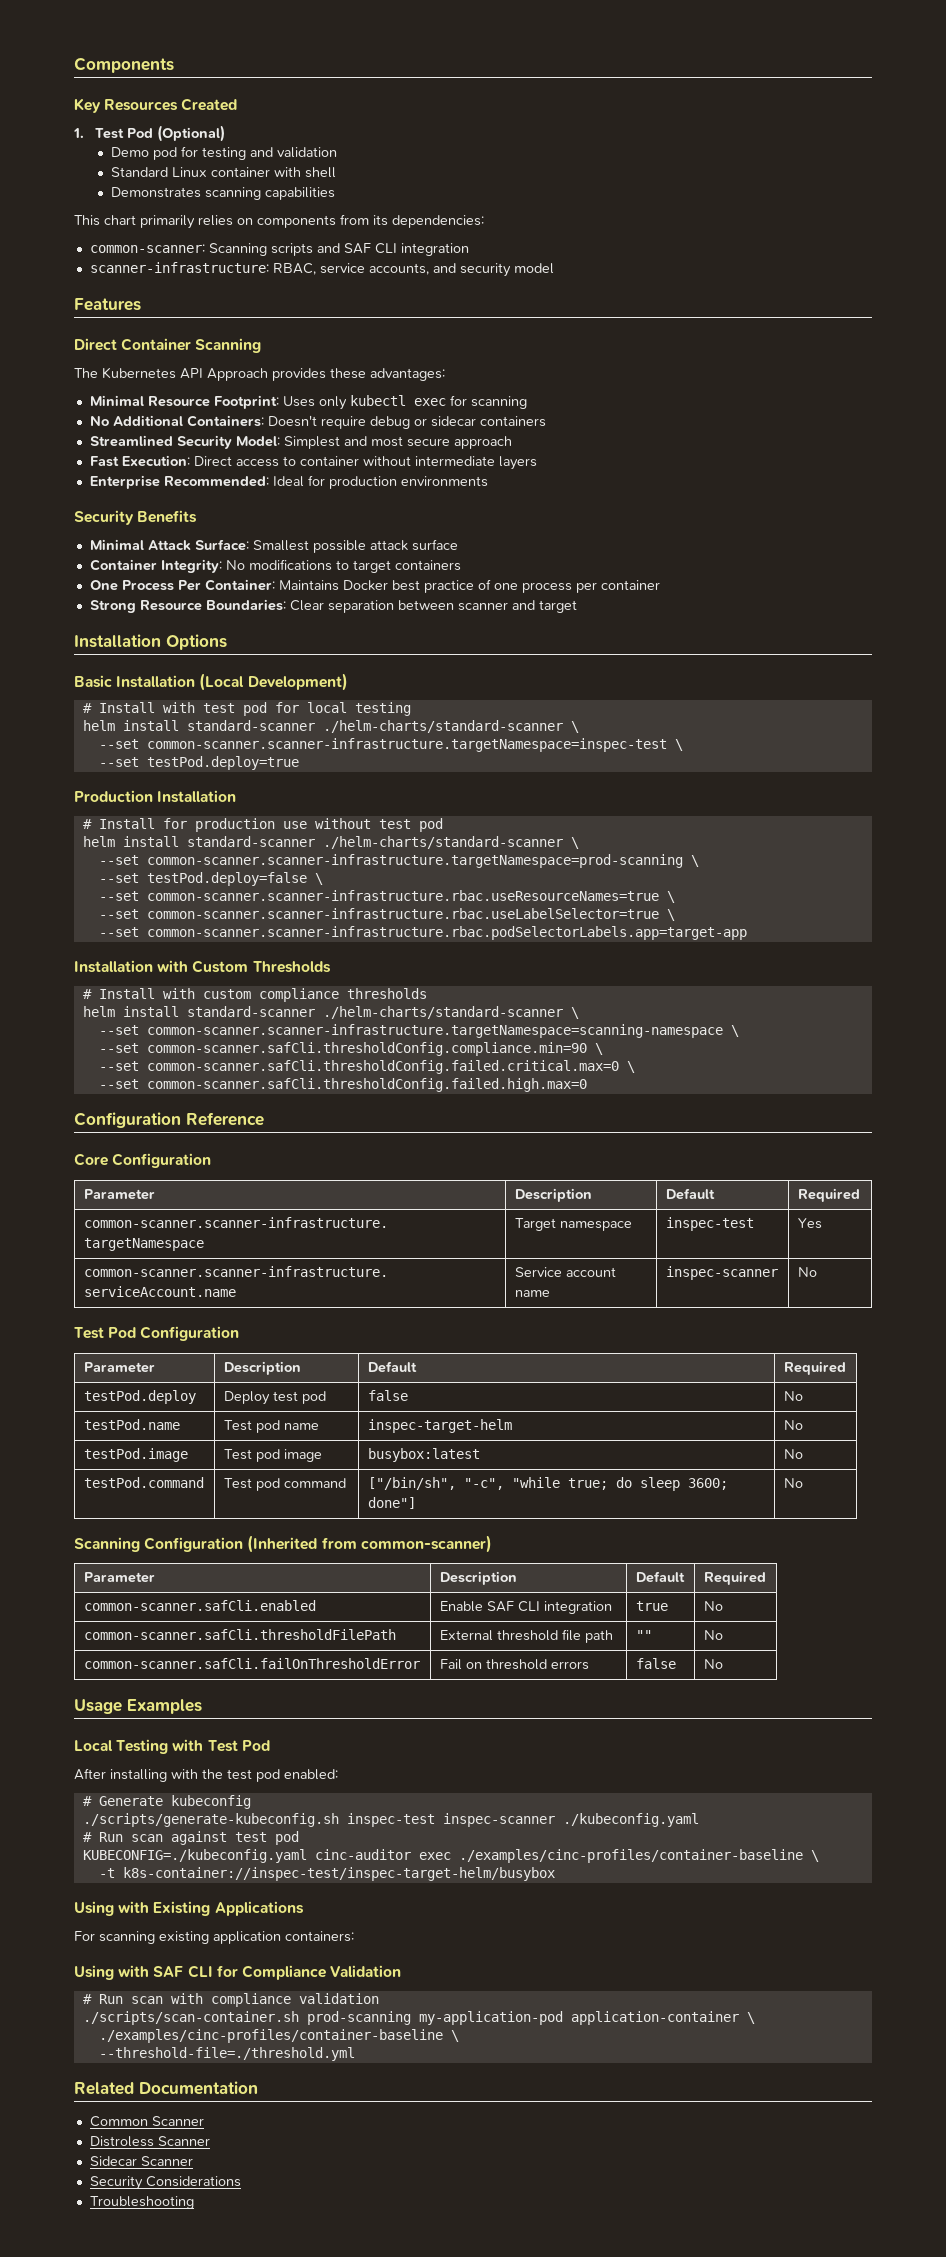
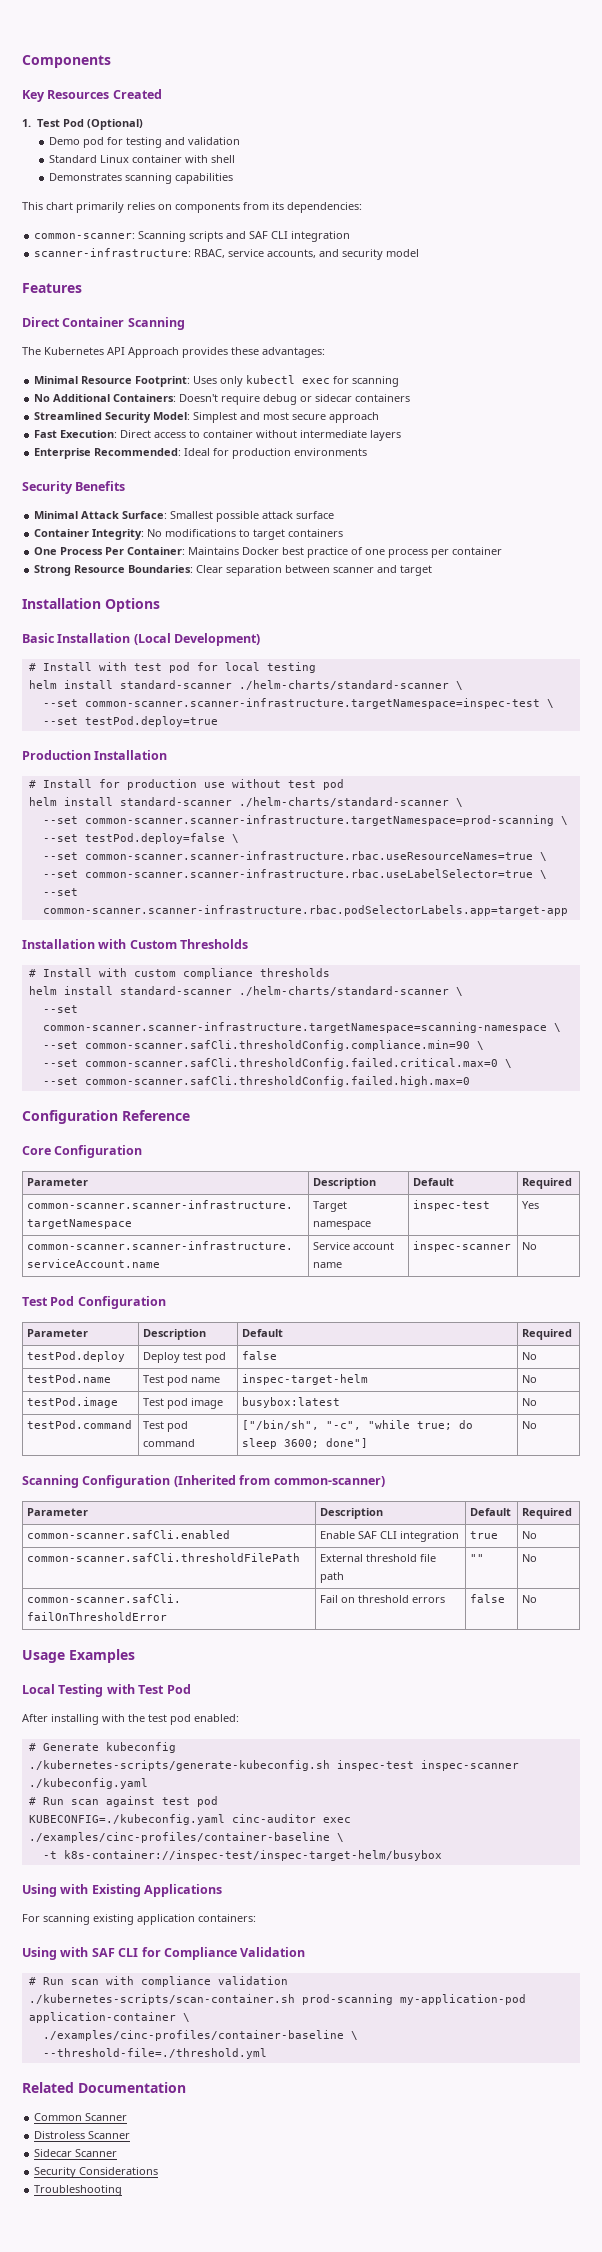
- ./scripts/generate-kubeconfig.sh inspec-test inspec-scanner ./kubeconfig.yaml
+ ./kubernetes-scripts/generate-kubeconfig.sh inspec-test inspec-scanner ./kubeconfig.yaml
- ./scripts/scan-container.sh prod-scanning my-application-pod application-container \
+ ./kubernetes-scripts/scan-container.sh prod-scanning my-application-pod application-container \

